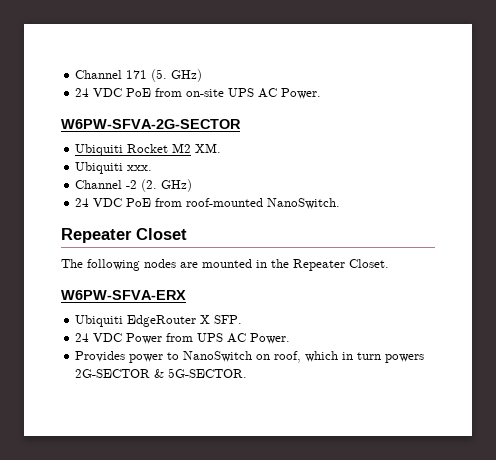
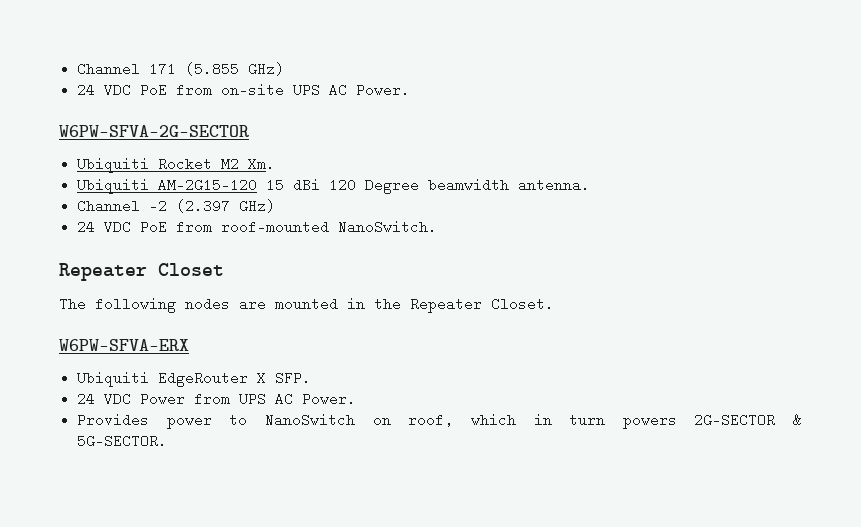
- Channel 171 (5. GHz)
+ Channel 171 (5.855 GHz)
- Ubiquiti Rocket M2 XM.
- Ubiquiti xxx.
+ Ubiquiti Rocket M2 Xm.
+ Ubiquiti AM-2G15-120 15 dBi 120 Degree beamwidth antenna.
- Channel -2 (2. GHz)
+ Channel -2 (2.397 GHz)

